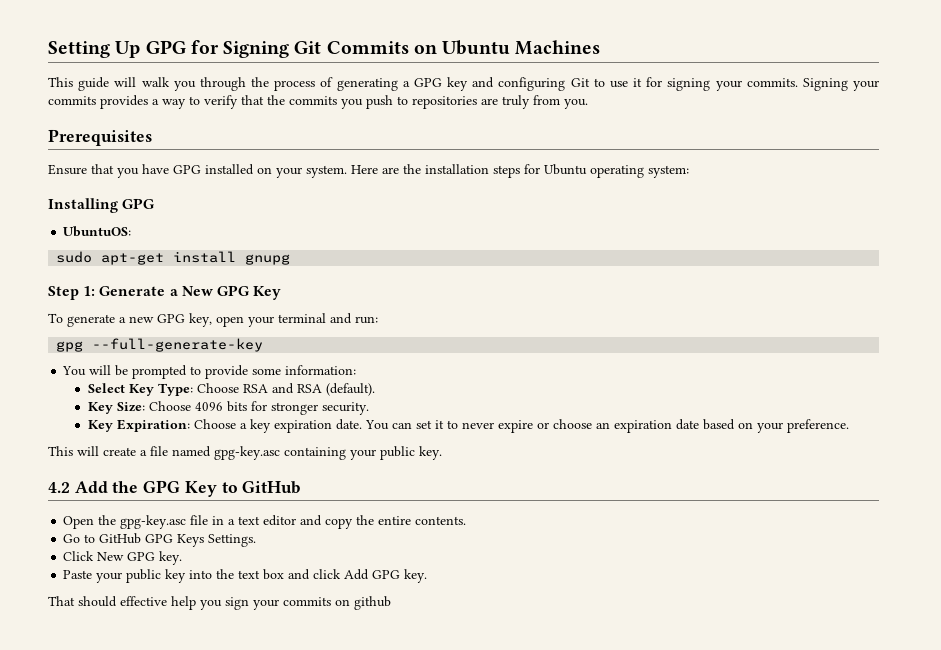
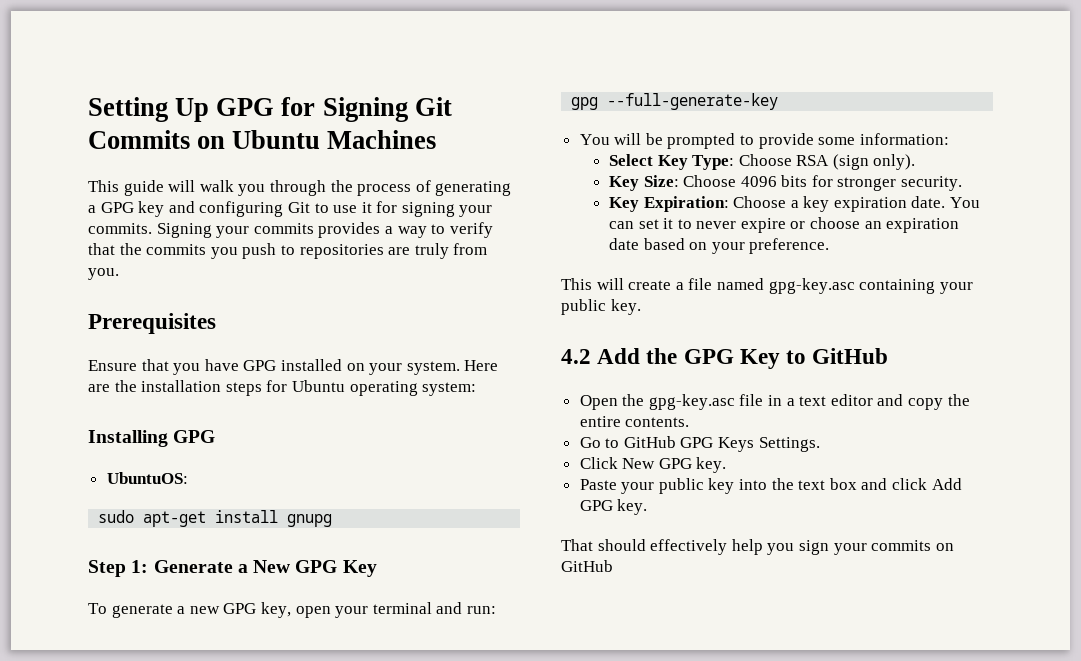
- Select Key Type: Choose RSA and RSA (default).
+ Select Key Type: Choose RSA (sign only).
- That should effective help you sign your commits on github
+ That should effectively help you sign your commits on GitHub

